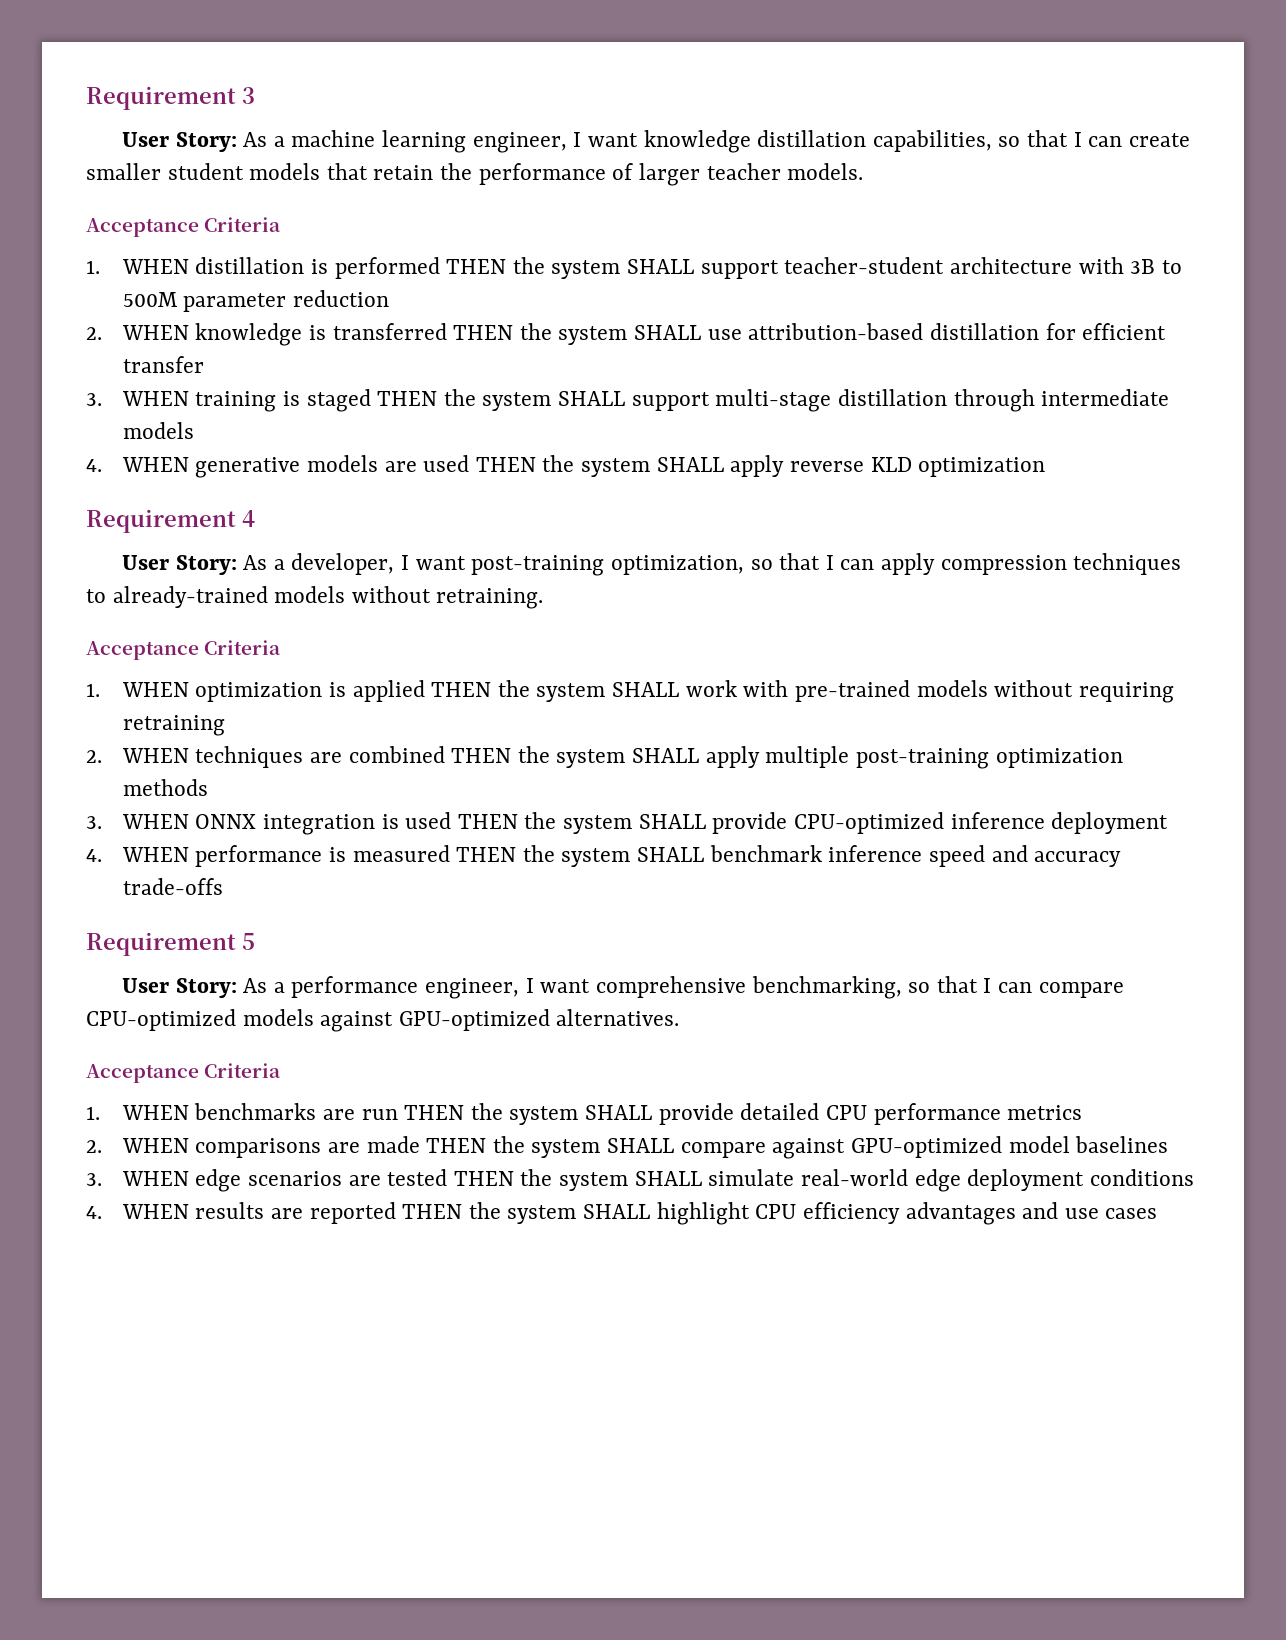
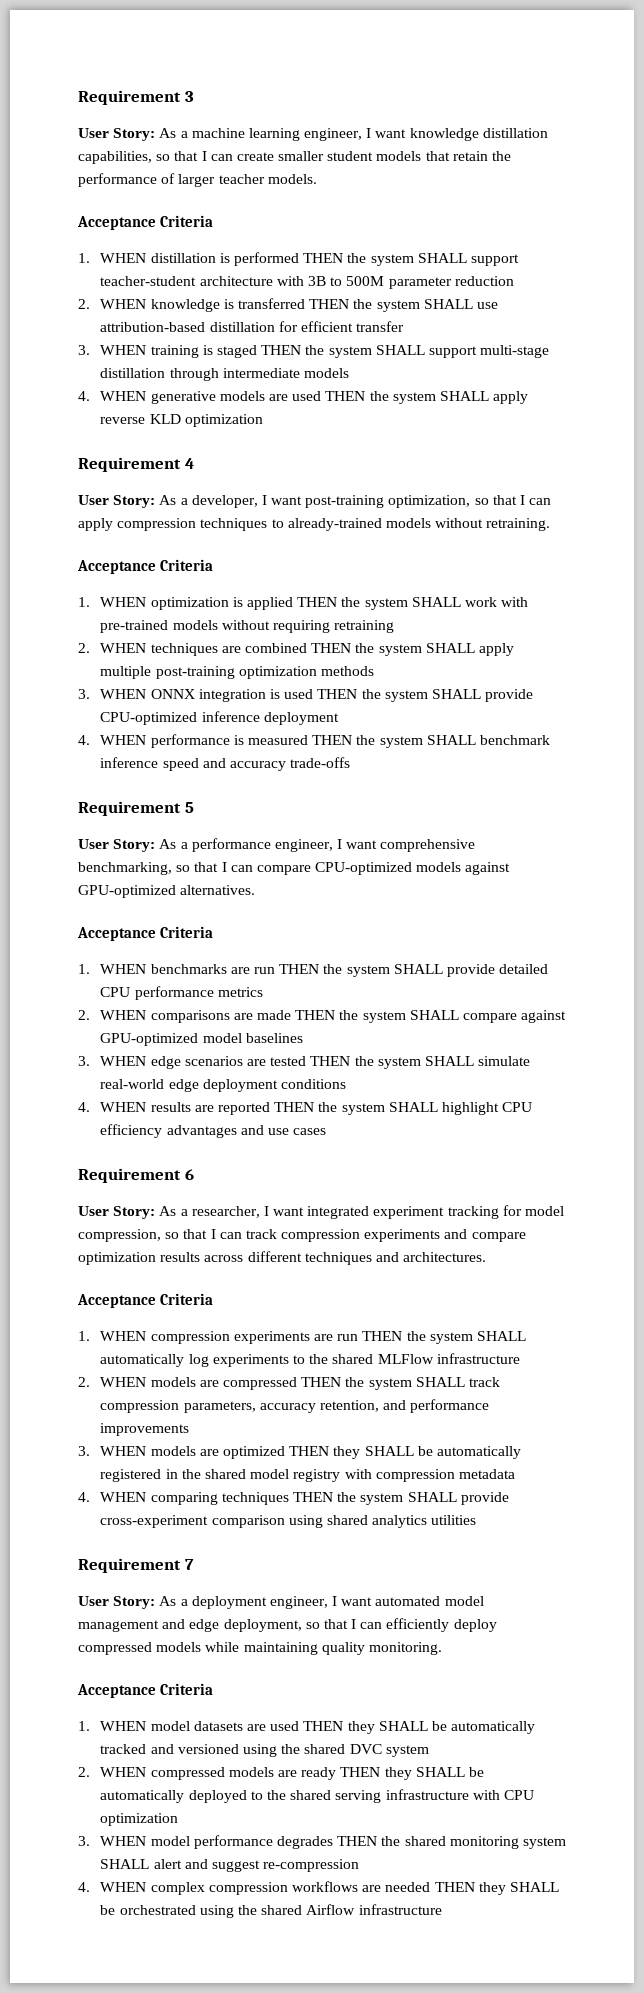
+ Requirement 6
+ User Story: As a researcher, I want integrated experiment tracking for model compression, so that I can track compression experiments and compare optimization results across different techniques and architectures.
+ Acceptance Criteria
+ 1. WHEN compression experiments are run THEN the system SHALL automatically log experiments to the shared MLFlow infrastructure
+ 2. WHEN models are compressed THEN the system SHALL track compression parameters, accuracy retention, and performance improvements
+ 3. WHEN models are optimized THEN they SHALL be automatically registered in the shared model registry with compression metadata
+ 4. WHEN comparing techniques THEN the system SHALL provide cross-experiment comparison using shared analytics utilities
+ Requirement 7
+ User Story: As a deployment engineer, I want automated model management and edge deployment, so that I can efficiently deploy compressed models while maintaining quality monitoring.
+ Acceptance Criteria
+ 1. WHEN model datasets are used THEN they SHALL be automatically tracked and versioned using the shared DVC system
+ 2. WHEN compressed models are ready THEN they SHALL be automatically deployed to the shared serving infrastructure with CPU optimization
+ 3. WHEN model performance degrades THEN the shared monitoring system SHALL alert and suggest re-compression
+ 4. WHEN complex compression workflows are needed THEN they SHALL be orchestrated using the shared Airflow infrastructure

